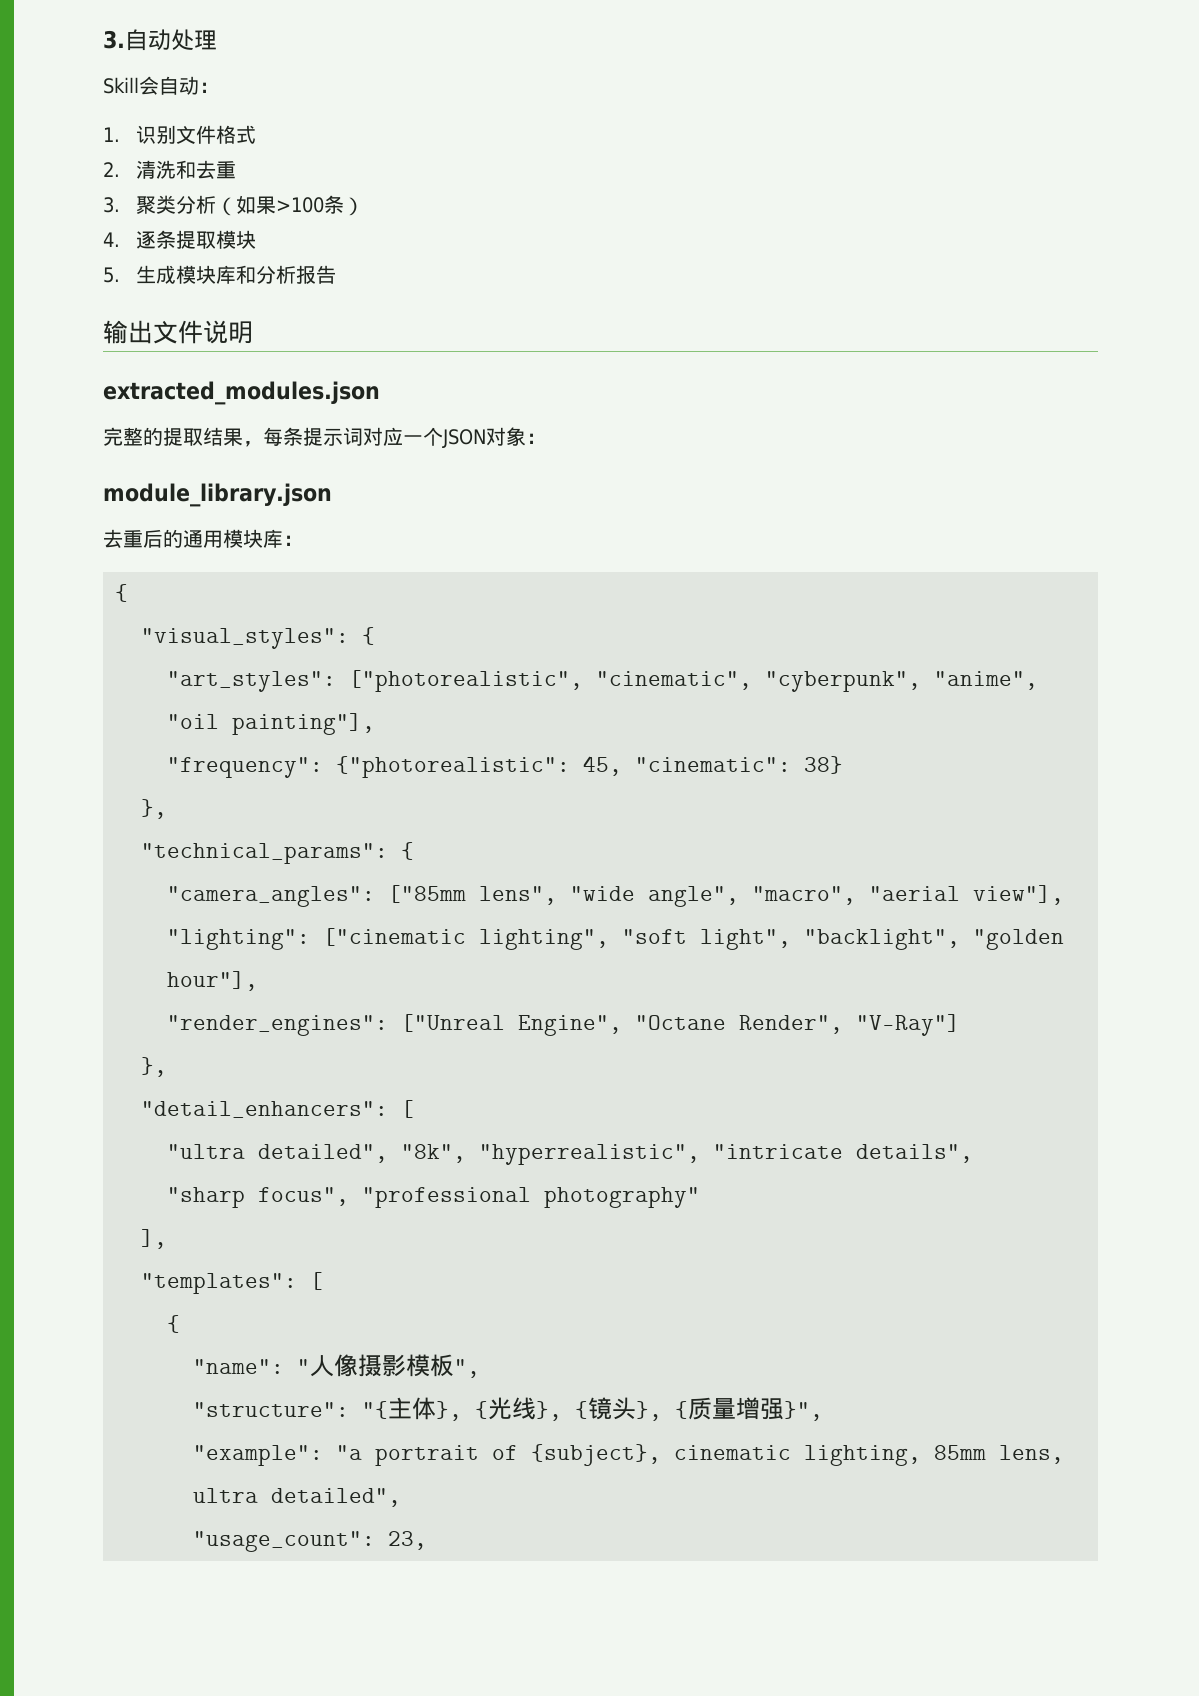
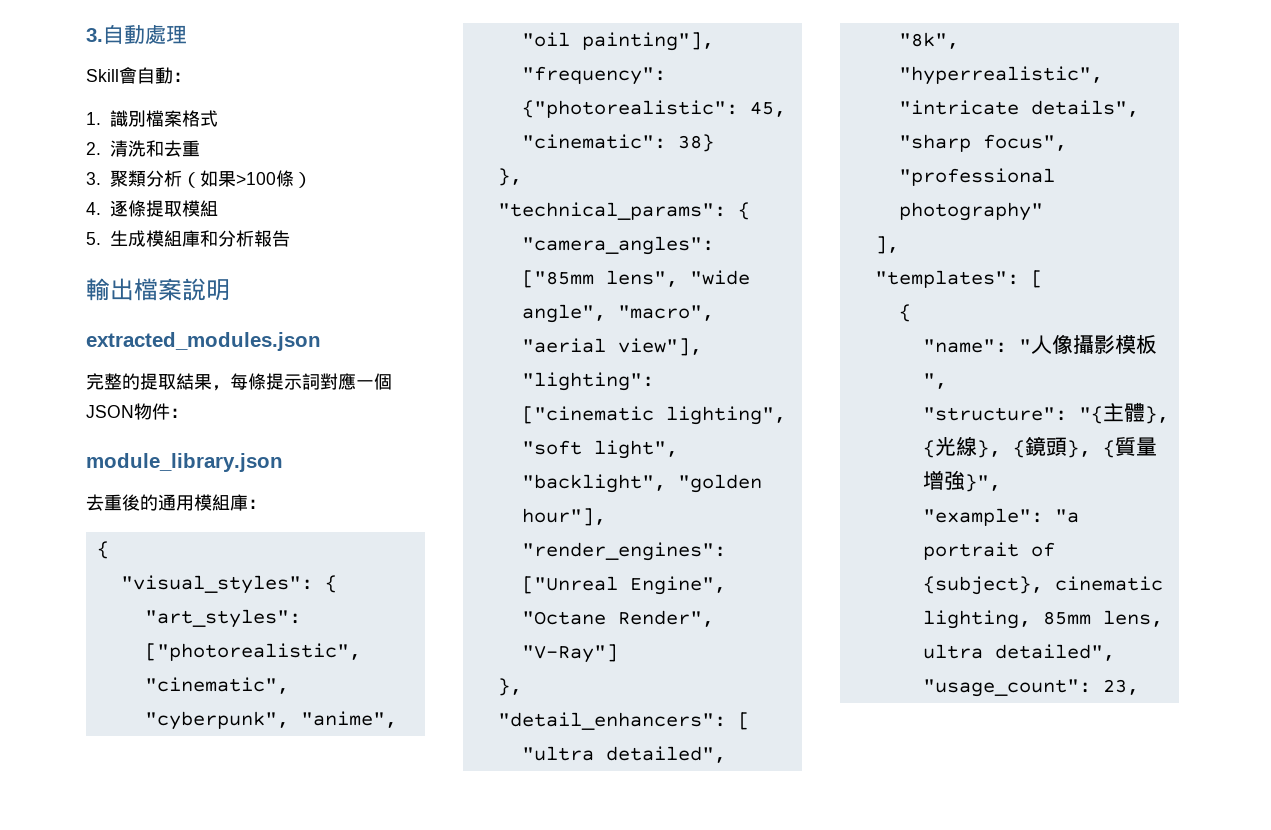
- 3.自动处理
+ 3.自動處理
- Skill会自动：
+ Skill會自動：
- 1.识别文件格式
+ 1.識別檔案格式
- 3.聚类分析（如果>100条）
+ 3.聚類分析（如果>100條）
- 4.逐条提取模块
+ 4.逐條提取模組
- 5.生成模块库和分析报告
- 输出文件说明
+ 5.生成模組庫和分析報告
+ 輸出檔案說明
  extracted_modules.json
- 完整的提取结果，每条提示词对应一个JSON对象：
+ 完整的提取結果，每條提示詞對應一個JSON物件：
- 去重后的通用模块库：
+ 去重後的通用模組庫：
- "name": "人像摄影模板",
+ "name": "人像攝影模板",
- "structure": "{主体}, {光线}, {镜头}, {质量增强}",
+ "structure": "{主體}, {光線}, {鏡頭}, {質量增強}",

